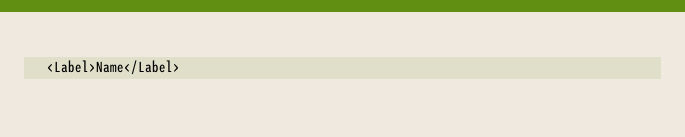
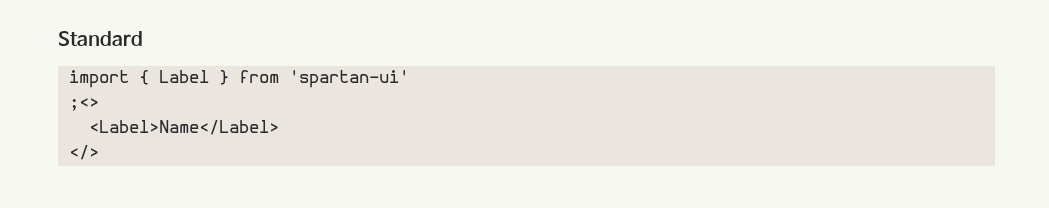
+ Standard
+ import { Label } from 'spartan-ui'
+ ;<>
+ </>

